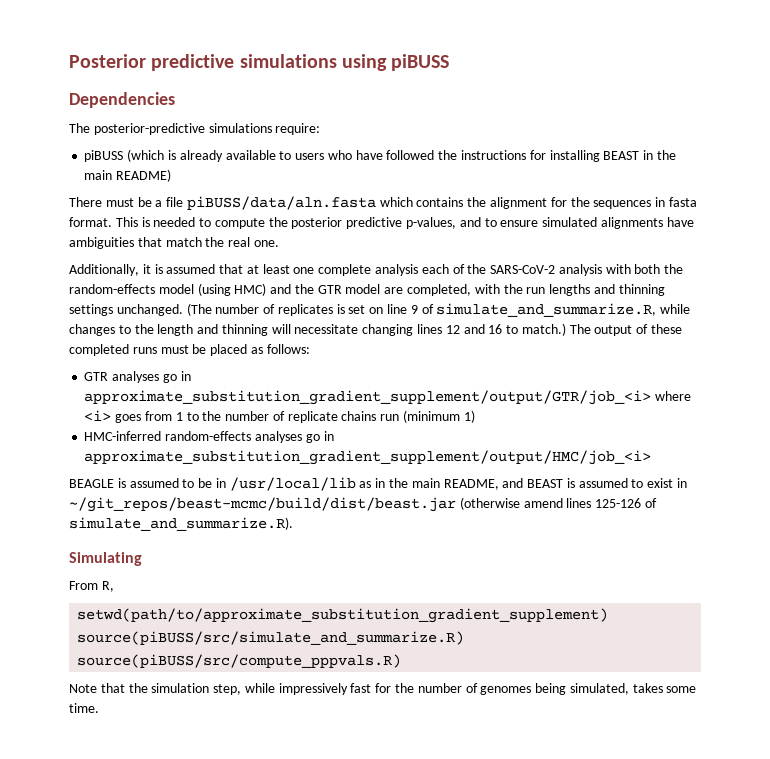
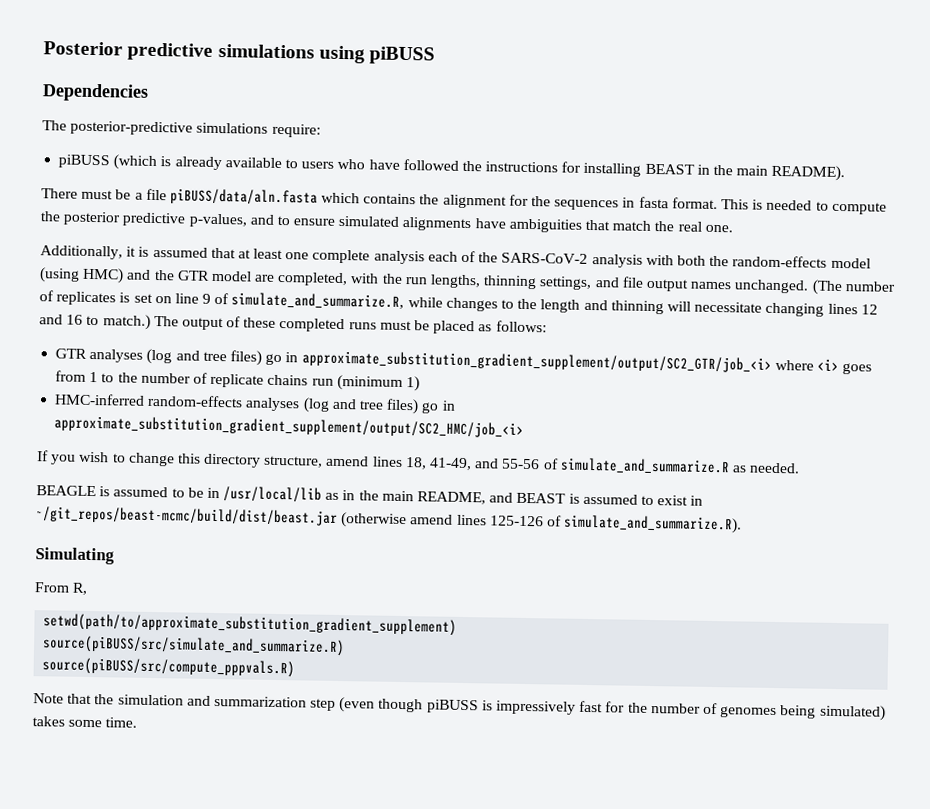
- piBUSS (which is already available to users who have followed the instructions for installing BEAST in the main README)
+ piBUSS (which is already available to users who have followed the instructions for installing BEAST in the main README).
- Additionally, it is assumed that at least one complete analysis each of the SARS-CoV-2 analysis with both the random-effects model (using HMC) and the GTR model are completed, with the run lengths and thinning settings unchanged.
+ Additionally, it is assumed that at least one complete analysis each of the SARS-CoV-2 analysis with both the random-effects model (using HMC) and the GTR model are completed, with the run lengths, thinning settings, and file output names unchanged.
- GTR analyses go in approximate_substitution_gradient_supplement/output/GTR/job_<i> where <i> goes from 1 to the number of replicate chains run (minimum 1)
+ GTR analyses (log and tree files) go in approximate_substitution_gradient_supplement/output/SC2_GTR/job_<i> where <i> goes from 1 to the number of replicate chains run (minimum 1)
- HMC-inferred random-effects analyses go in approximate_substitution_gradient_supplement/output/HMC/job_<i>
+ HMC-inferred random-effects analyses (log and tree files) go in approximate_substitution_gradient_supplement/output/SC2_HMC/job_<i>
+ If you wish to change this directory structure, amend lines 18, 41-49, and 55-56 of simulate_and_summarize.R as needed.
- Note that the simulation step, while impressively fast for the number of genomes being simulated, takes some time.
+ Note that the simulation and summarization step (even though piBUSS is impressively fast for the number of genomes being simulated) takes some time.

